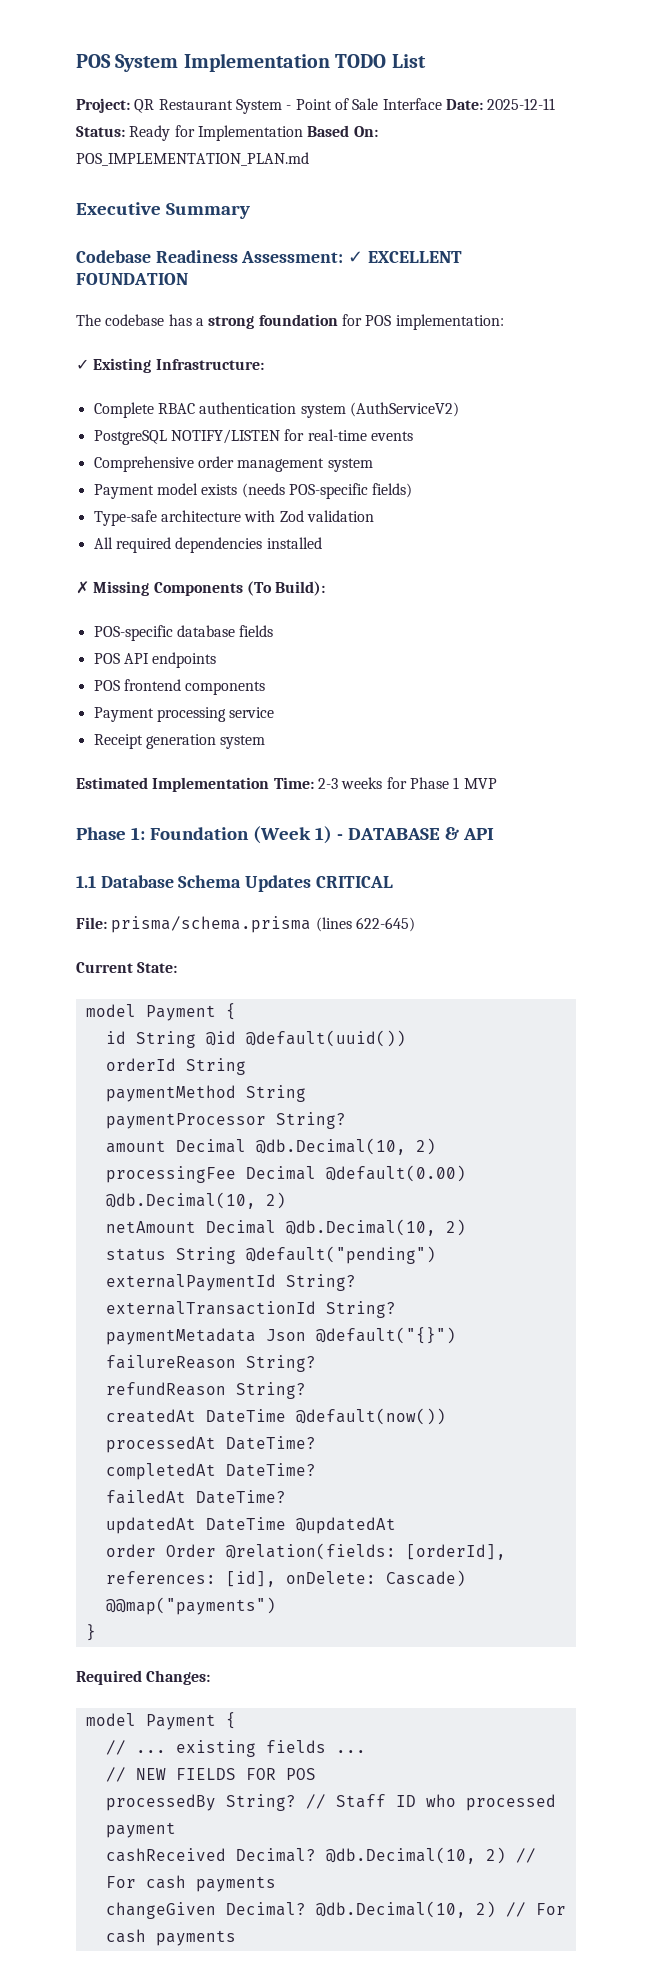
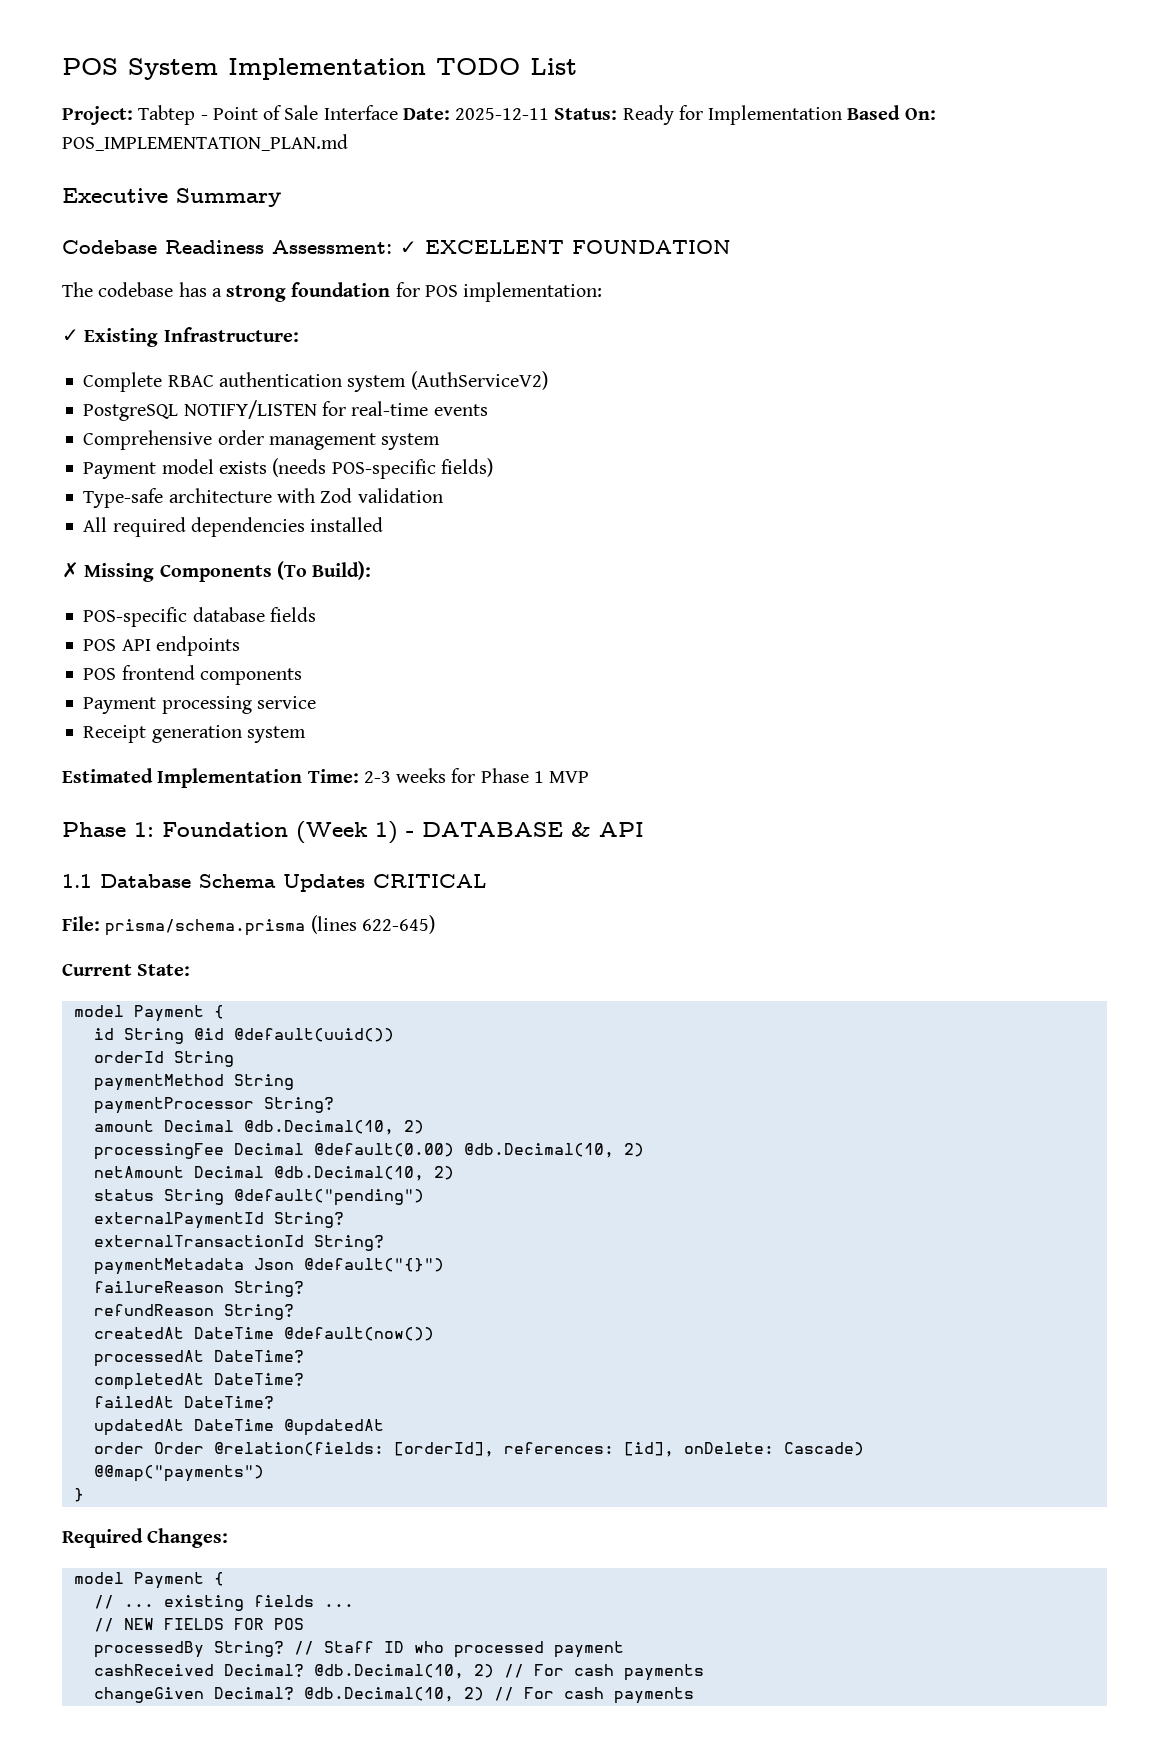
- Project: QR Restaurant System - Point of Sale Interface Date: 2025-12-11 Status: Ready for Implementation Based On: POS_IMPLEMENTATION_PLAN.md
+ Project: Tabtep - Point of Sale Interface Date: 2025-12-11 Status: Ready for Implementation Based On: POS_IMPLEMENTATION_PLAN.md

